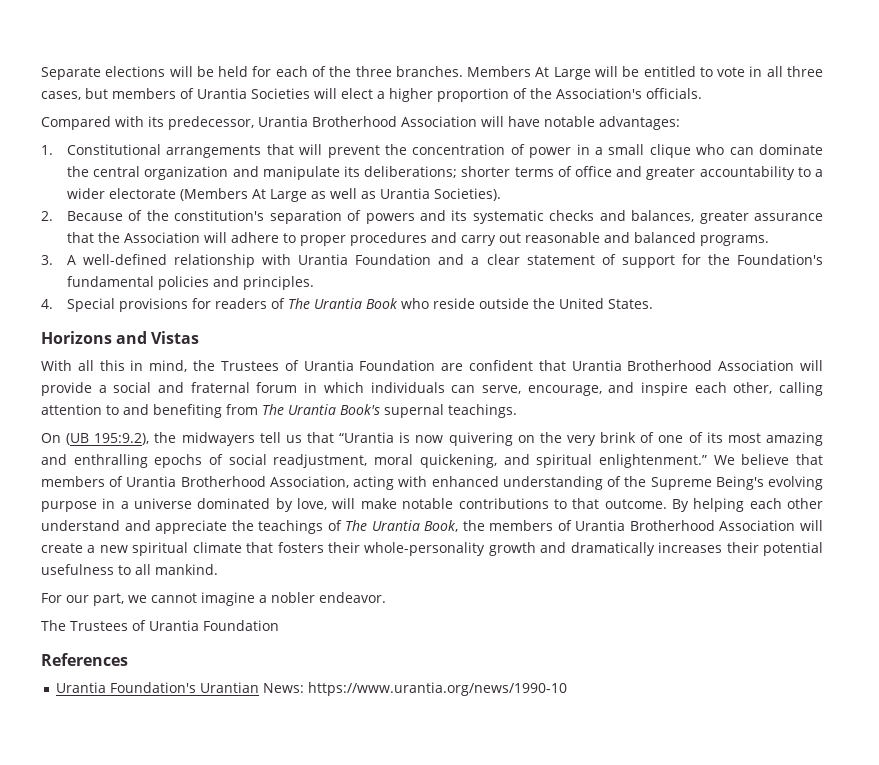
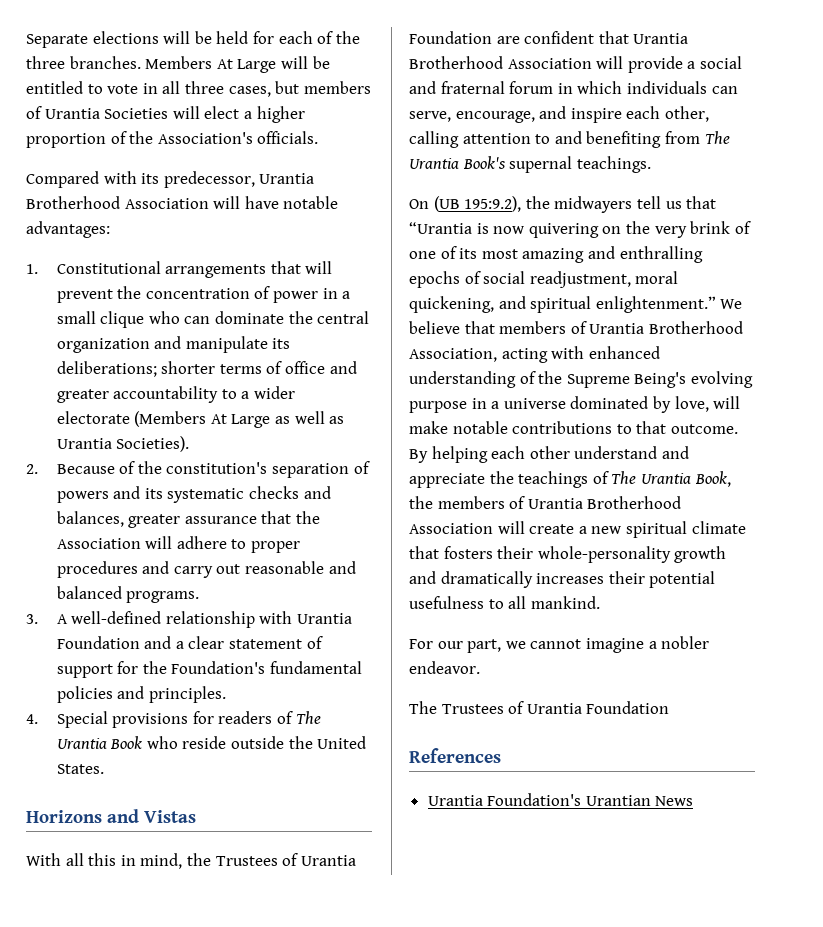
- Urantia Foundation's Urantian News: https://www.urantia.org/news/1990-10
+ Urantia Foundation's Urantian News

